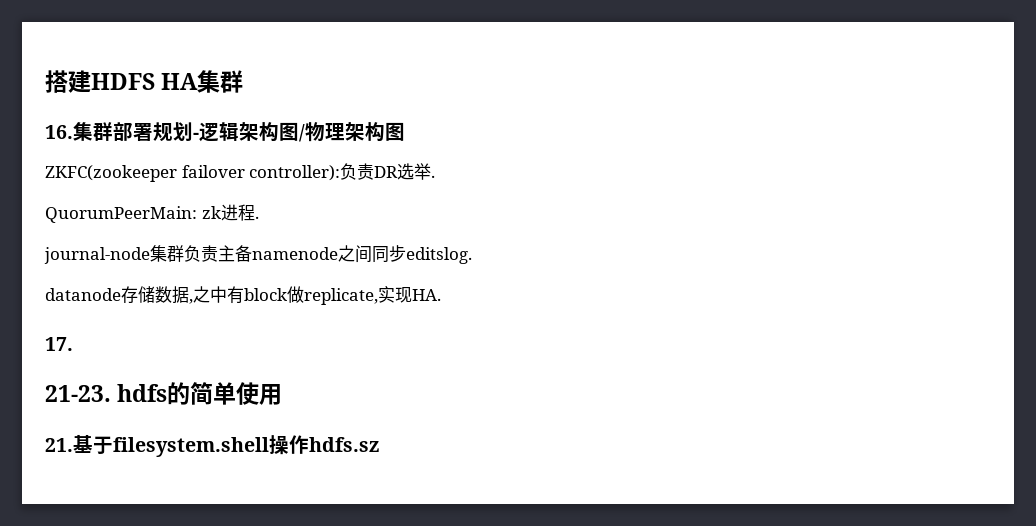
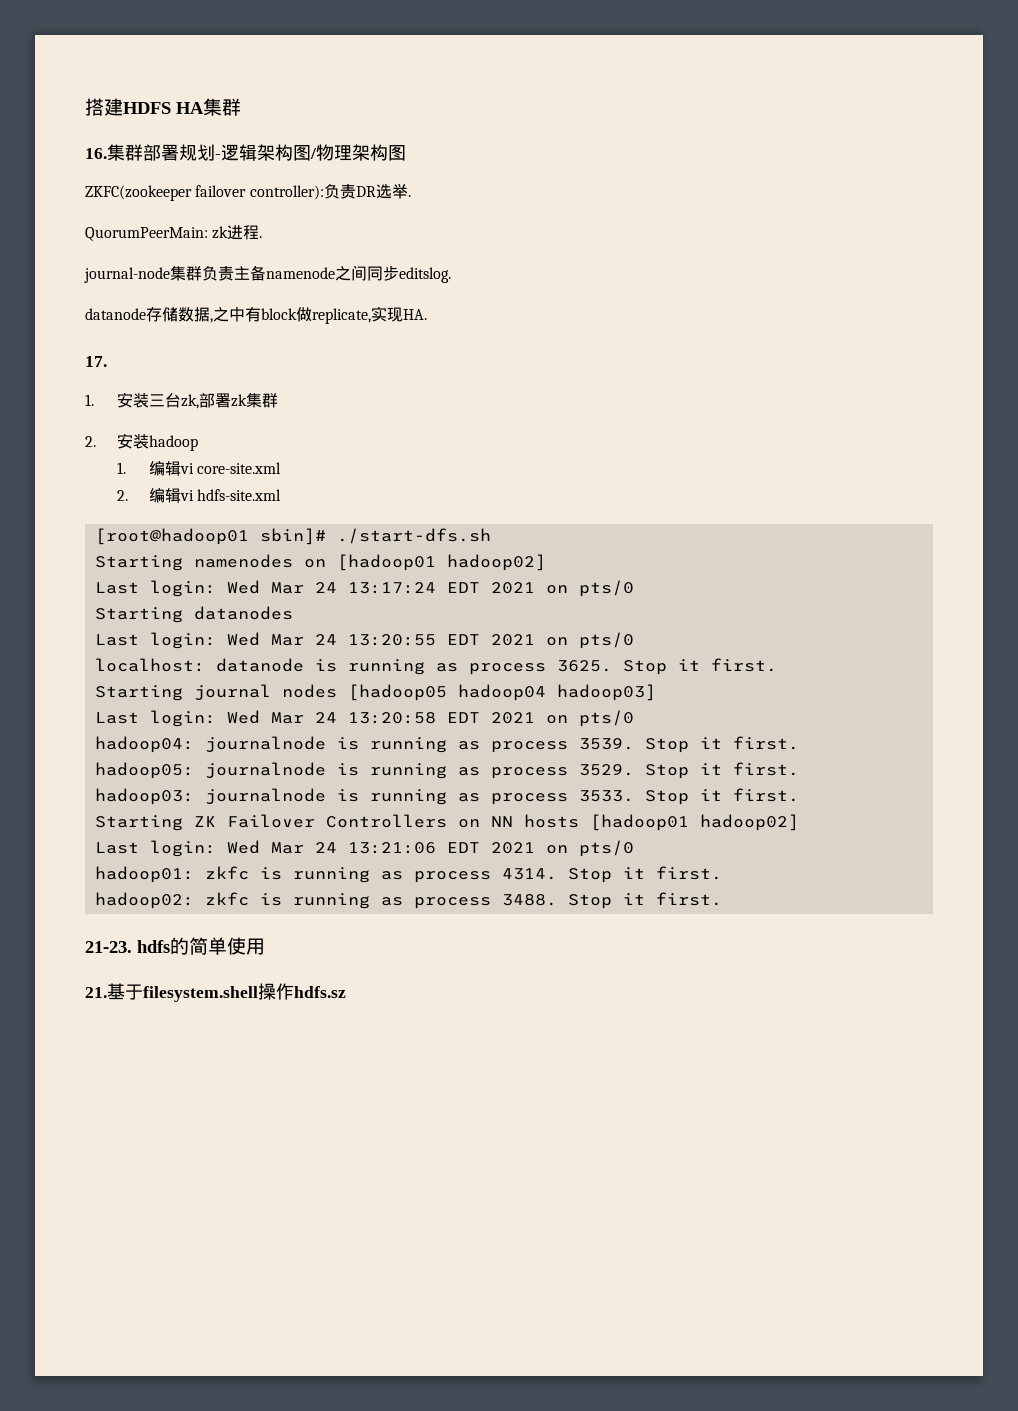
+ 1.安装三台zk,部署zk集群
+ 2.安装hadoop
+ 1.编辑vi core-site.xml
+ 2.编辑vi hdfs-site.xml
+ [root@hadoop01 sbin]# ./start-dfs.sh
+ Starting namenodes on [hadoop01 hadoop02]
+ Last login: Wed Mar 24 13:17:24 EDT 2021 on pts/0
+ Starting datanodes
+ Last login: Wed Mar 24 13:20:55 EDT 2021 on pts/0
+ localhost: datanode is running as process 3625. Stop it first.
+ Starting journal nodes [hadoop05 hadoop04 hadoop03]
+ Last login: Wed Mar 24 13:20:58 EDT 2021 on pts/0
+ hadoop04: journalnode is running as process 3539. Stop it first.
+ hadoop05: journalnode is running as process 3529. Stop it first.
+ hadoop03: journalnode is running as process 3533. Stop it first.
+ Starting ZK Failover Controllers on NN hosts [hadoop01 hadoop02]
+ Last login: Wed Mar 24 13:21:06 EDT 2021 on pts/0
+ hadoop01: zkfc is running as process 4314. Stop it first.
+ hadoop02: zkfc is running as process 3488. Stop it first.

